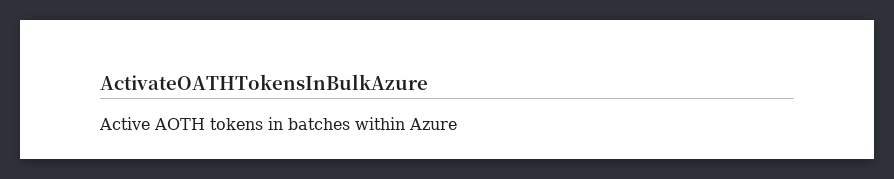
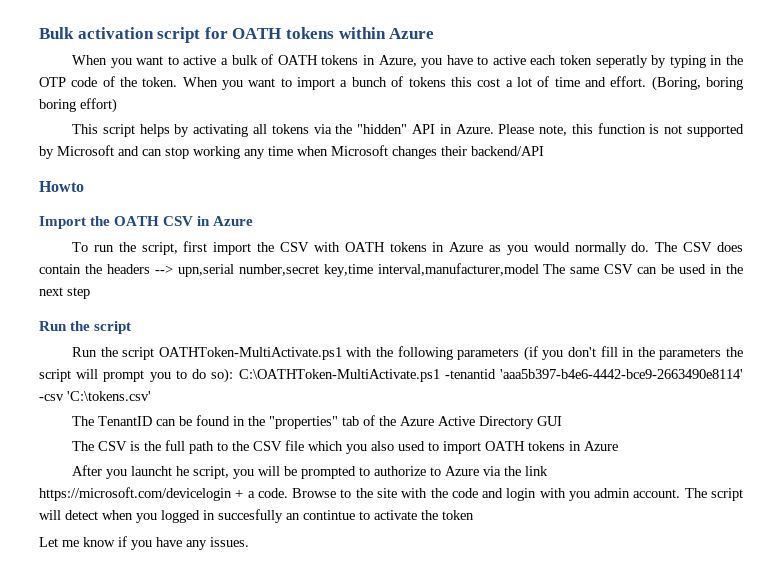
- ActivateOATHTokensInBulkAzure
- Active AOTH tokens in batches within Azure
+ Bulk activation script for OATH tokens within Azure
+ When you want to active a bulk of OATH tokens in Azure, you have to active each token seperatly by typing in the OTP code of the token. When you want to import a bunch of tokens this cost a lot of time and effort. (Boring, boring boring effort)
+ This script helps by activating all tokens via the "hidden" API in Azure. Please note, this function is not supported by Microsoft and can stop working any time when Microsoft changes their backend/API
+ Howto
+ Import the OATH CSV in Azure
+ To run the script, first import the CSV with OATH tokens in Azure as you would normally do. The CSV does contain the headers --> upn,serial number,secret key,time interval,manufacturer,model The same CSV can be used in the next step
+ Run the script
+ Run the script OATHToken-MultiActivate.ps1 with the following parameters (if you don't fill in the parameters the script will prompt you to do so): C:\OATHToken-MultiActivate.ps1 -tenantid 'aaa5b397-b4e6-4442-bce9-2663490e8114' -csv 'C:\tokens.csv'
+ The TenantID can be found in the "properties" tab of the Azure Active Directory GUI
+ The CSV is the full path to the CSV file which you also used to import OATH tokens in Azure
+ After you launcht he script, you will be prompted to authorize to Azure via the link https://microsoft.com/devicelogin + a code. Browse to the site with the code and login with you admin account. The script will detect when you logged in succesfully an contintue to activate the token
+ Let me know if you have any issues.

